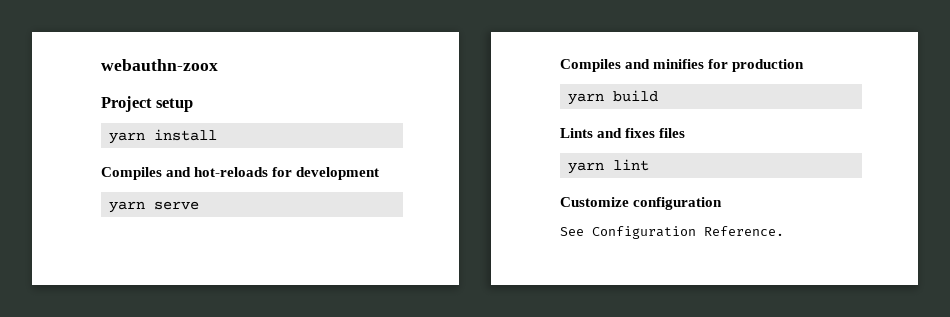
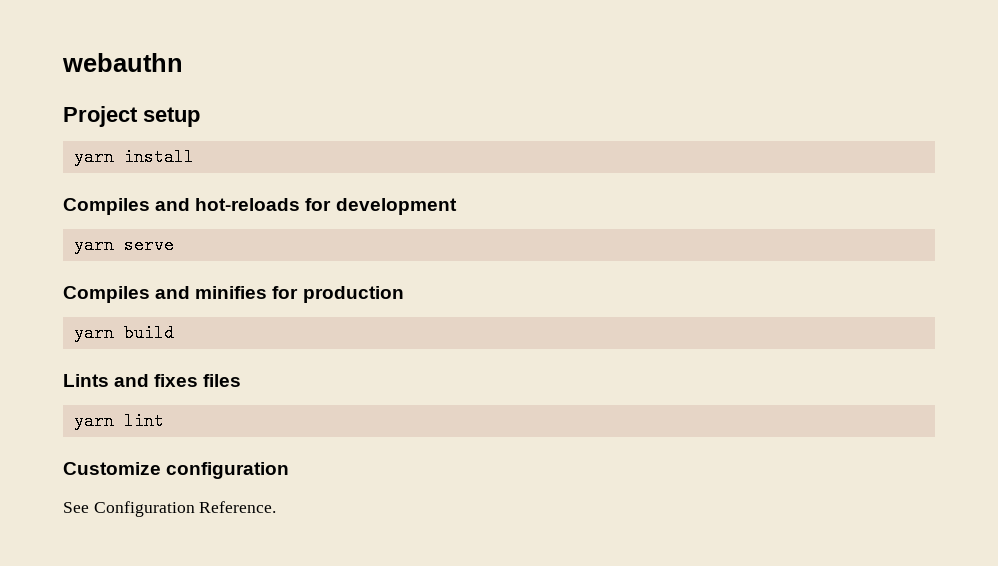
- webauthn-zoox
+ webauthn

